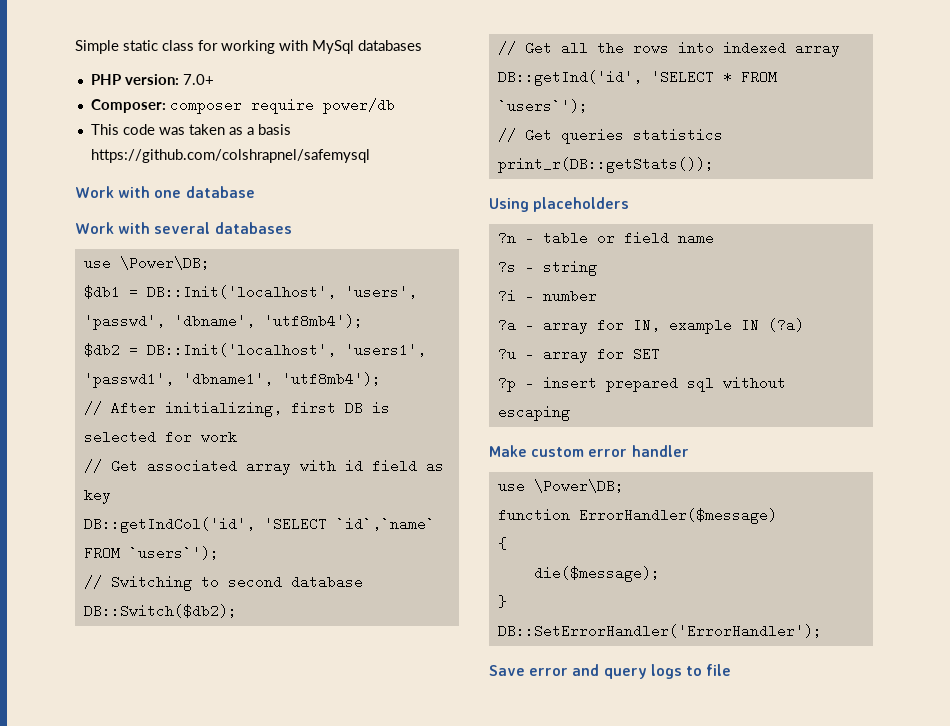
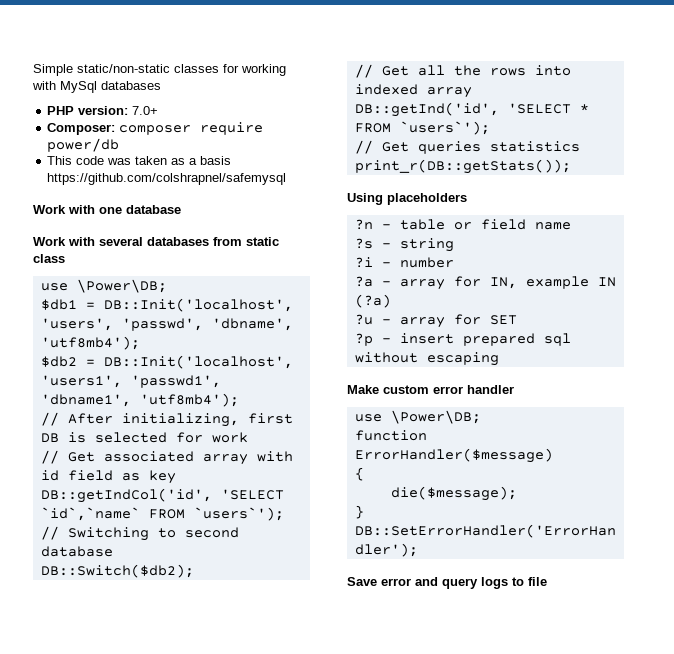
- Simple static class for working with MySql databases
+ Simple static/non-static classes for working with MySql databases
- Work with several databases
+ Work with several databases from static class

